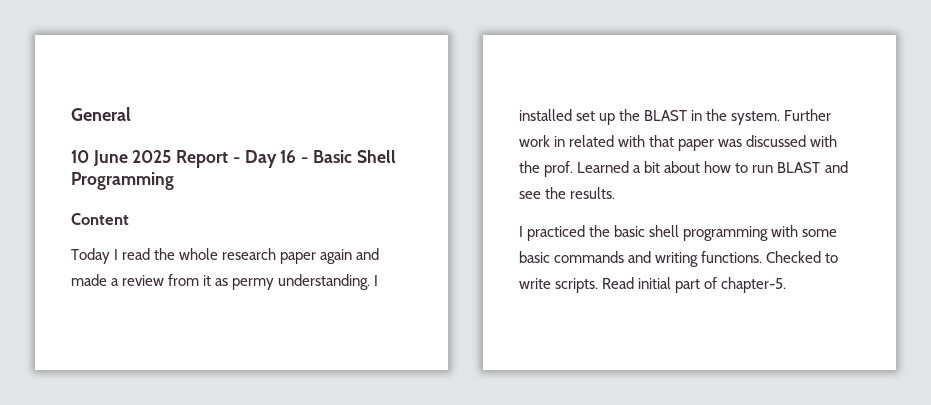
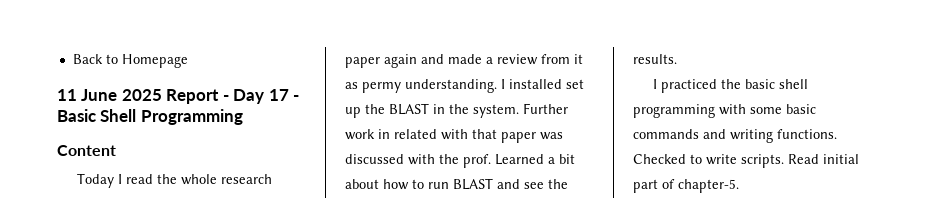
- General
- 10 June 2025 Report - Day 16 - Basic Shell Programming
+ Back to Homepage
+ 11 June 2025 Report - Day 17 - Basic Shell Programming

